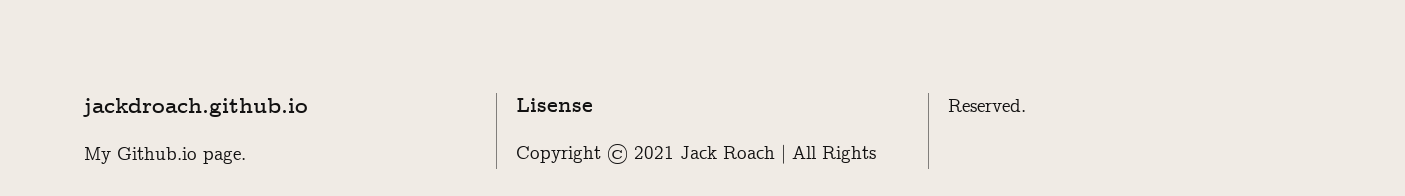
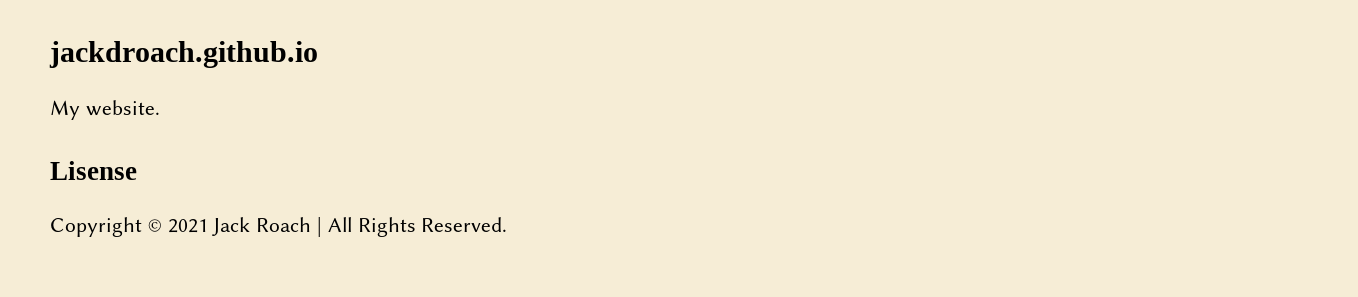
- My Github.io page.
+ My website.

